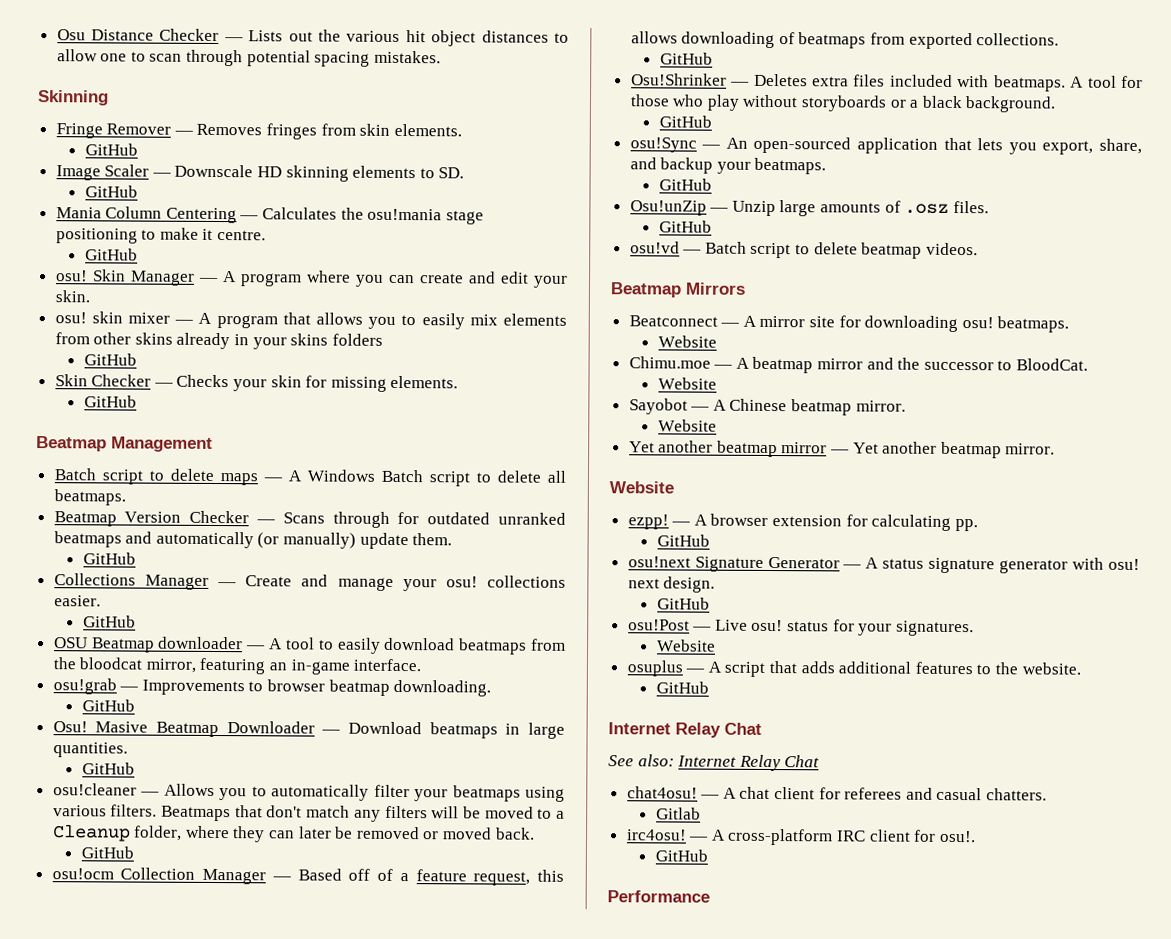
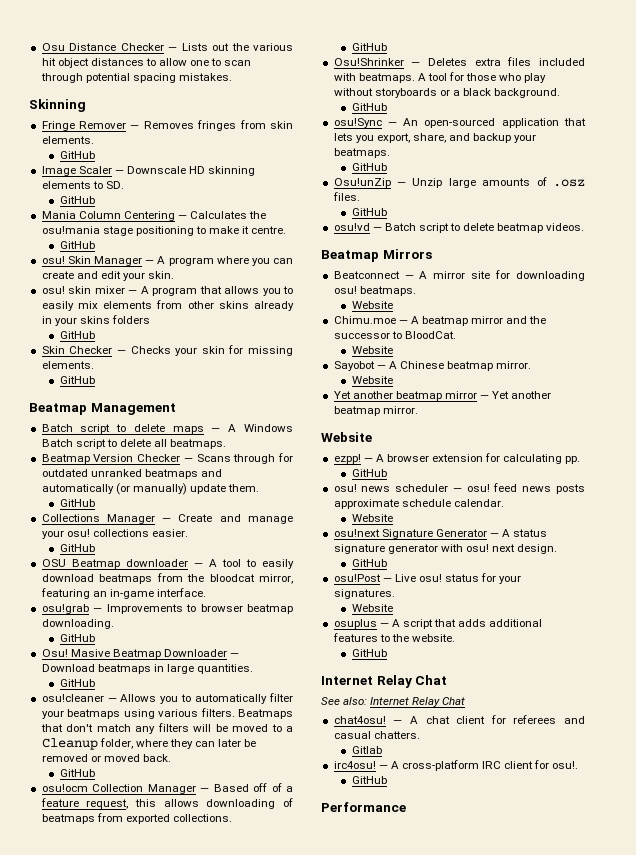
+ osu! news scheduler — osu! feed news posts approximate schedule calendar.
+ Website

